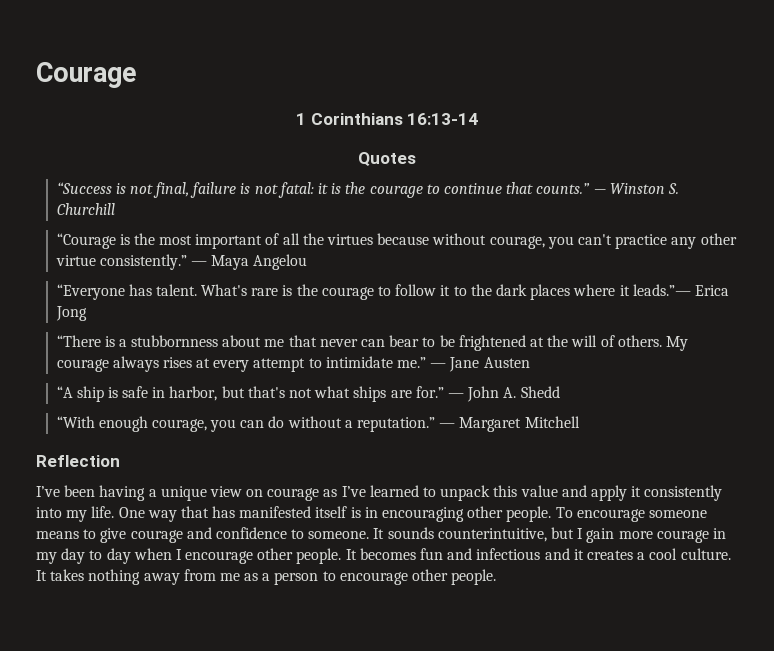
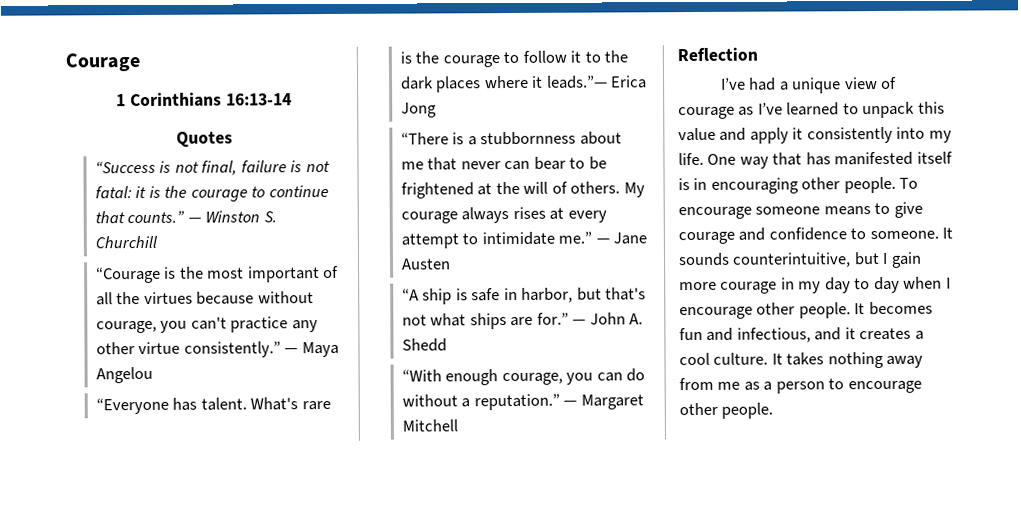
- I’ve been having a unique view on courage as I’ve learned to unpack this value and apply it consistently into my life.
+ I’ve had a unique view of courage as I’ve learned to unpack this value and apply it consistently into my life.
- It becomes fun and infectious and it creates a cool culture.
+ It becomes fun and infectious, and it creates a cool culture.

